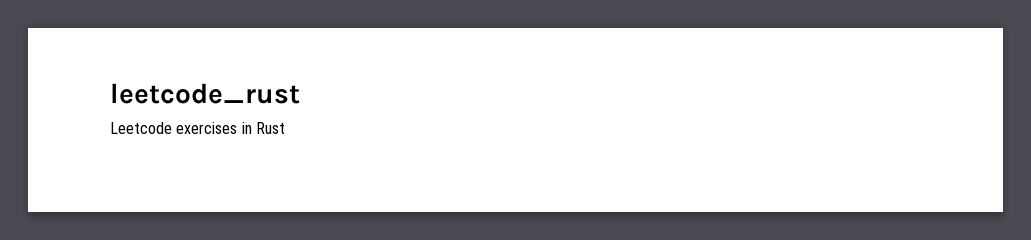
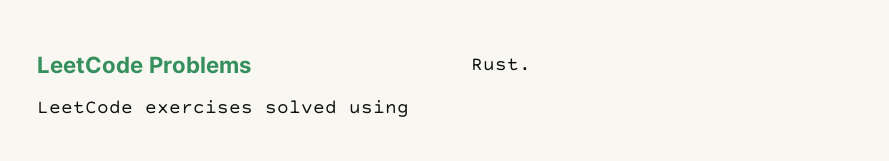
- leetcode_rust
- Leetcode exercises in Rust
+ LeetCode Problems
+ LeetCode exercises solved using Rust.

